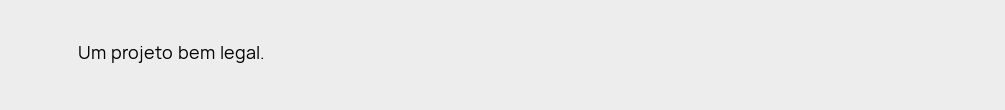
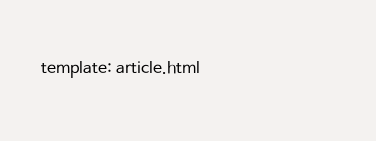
- Um projeto bem legal.
+ template: article.html

